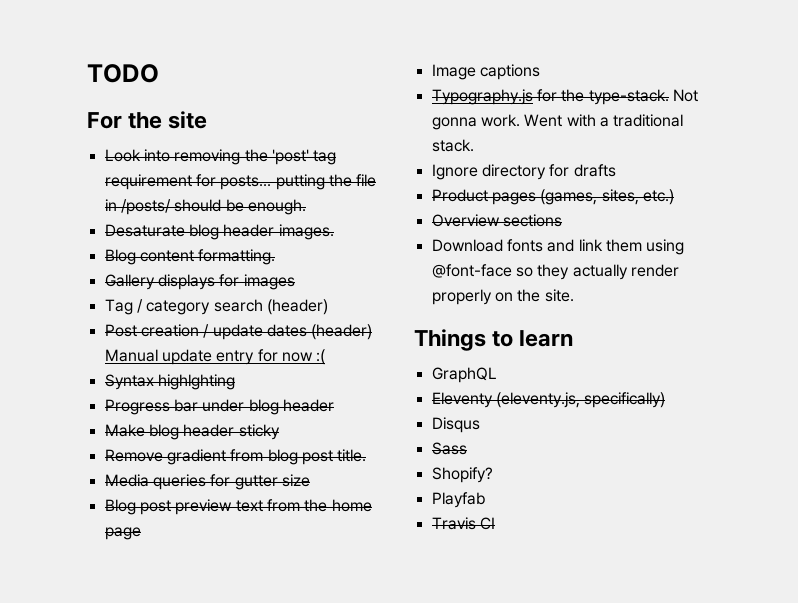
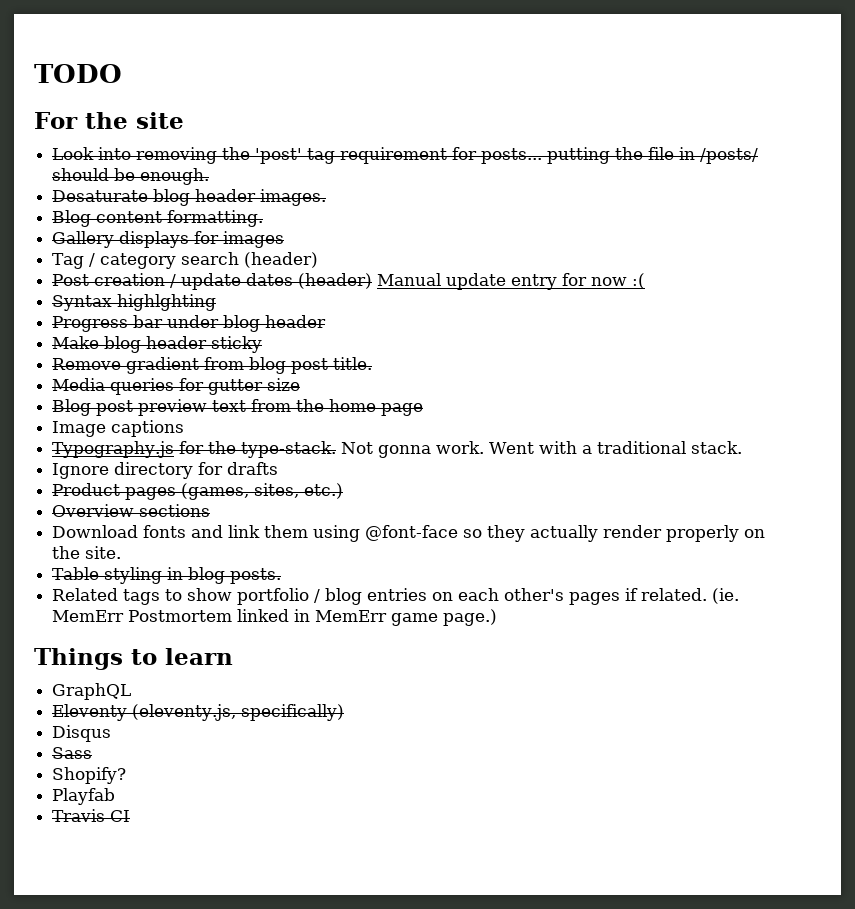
+ Table styling in blog posts.
+ Related tags to show portfolio / blog entries on each other's pages if related. (ie. MemErr Postmortem linked in MemErr game page.)

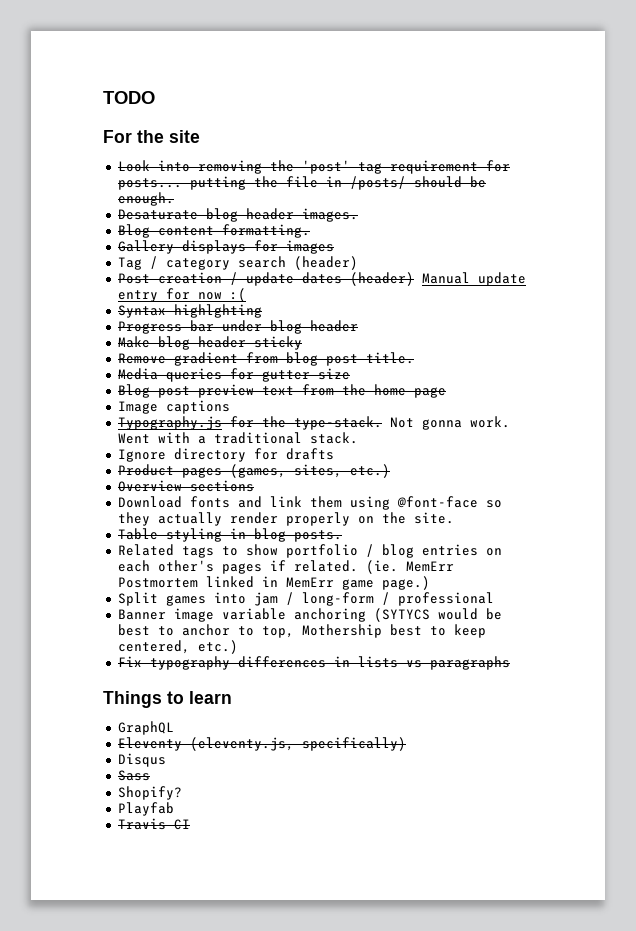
+ Split games into jam / long-form / professional
+ Banner image variable anchoring (SYTYCS would be best to anchor to top, Mothership best to keep centered, etc.)
+ Fix typography differences in lists vs paragraphs

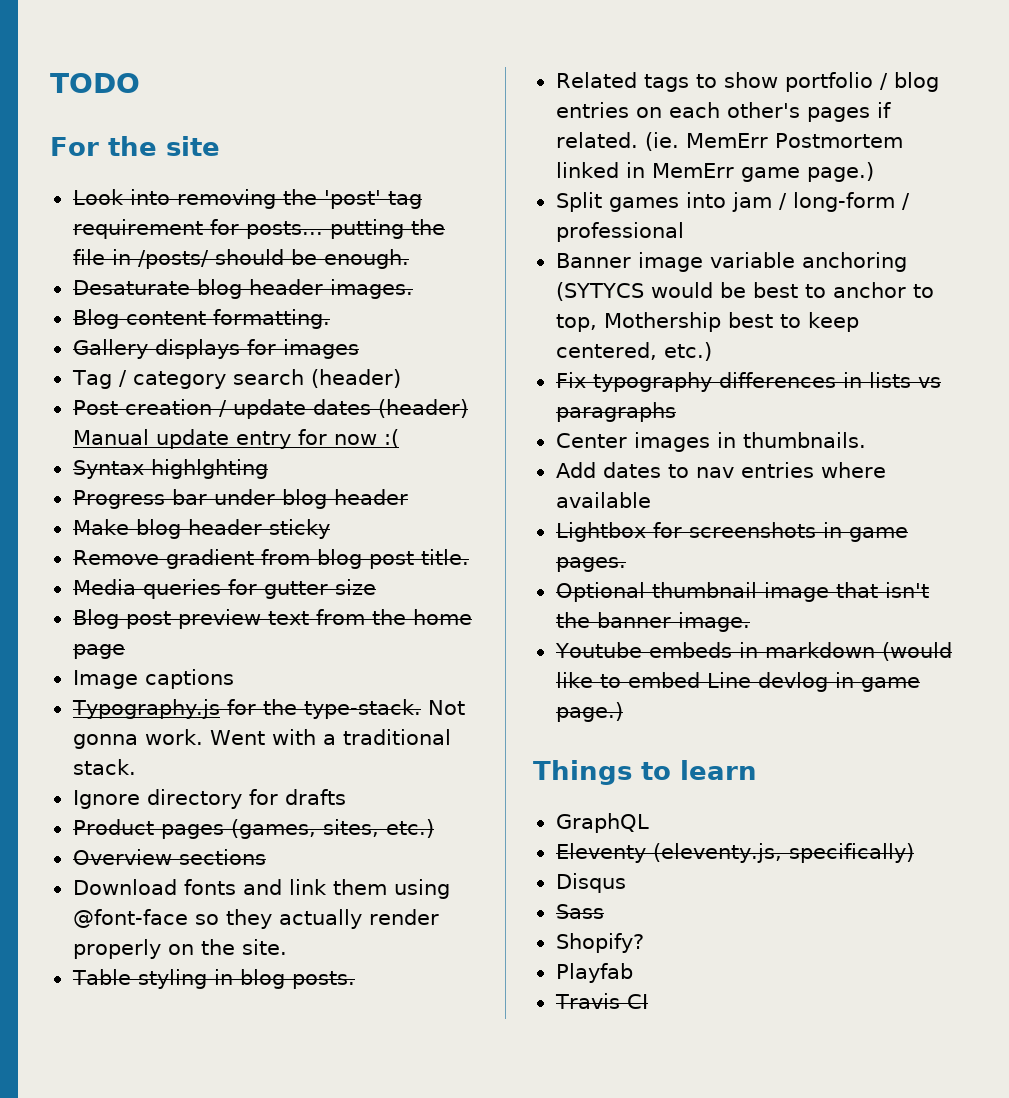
+ Center images in thumbnails.
+ Add dates to nav entries where available
+ Lightbox for screenshots in game pages.
+ Optional thumbnail image that isn't the banner image.
+ Youtube embeds in markdown (would like to embed Line devlog in game page.)

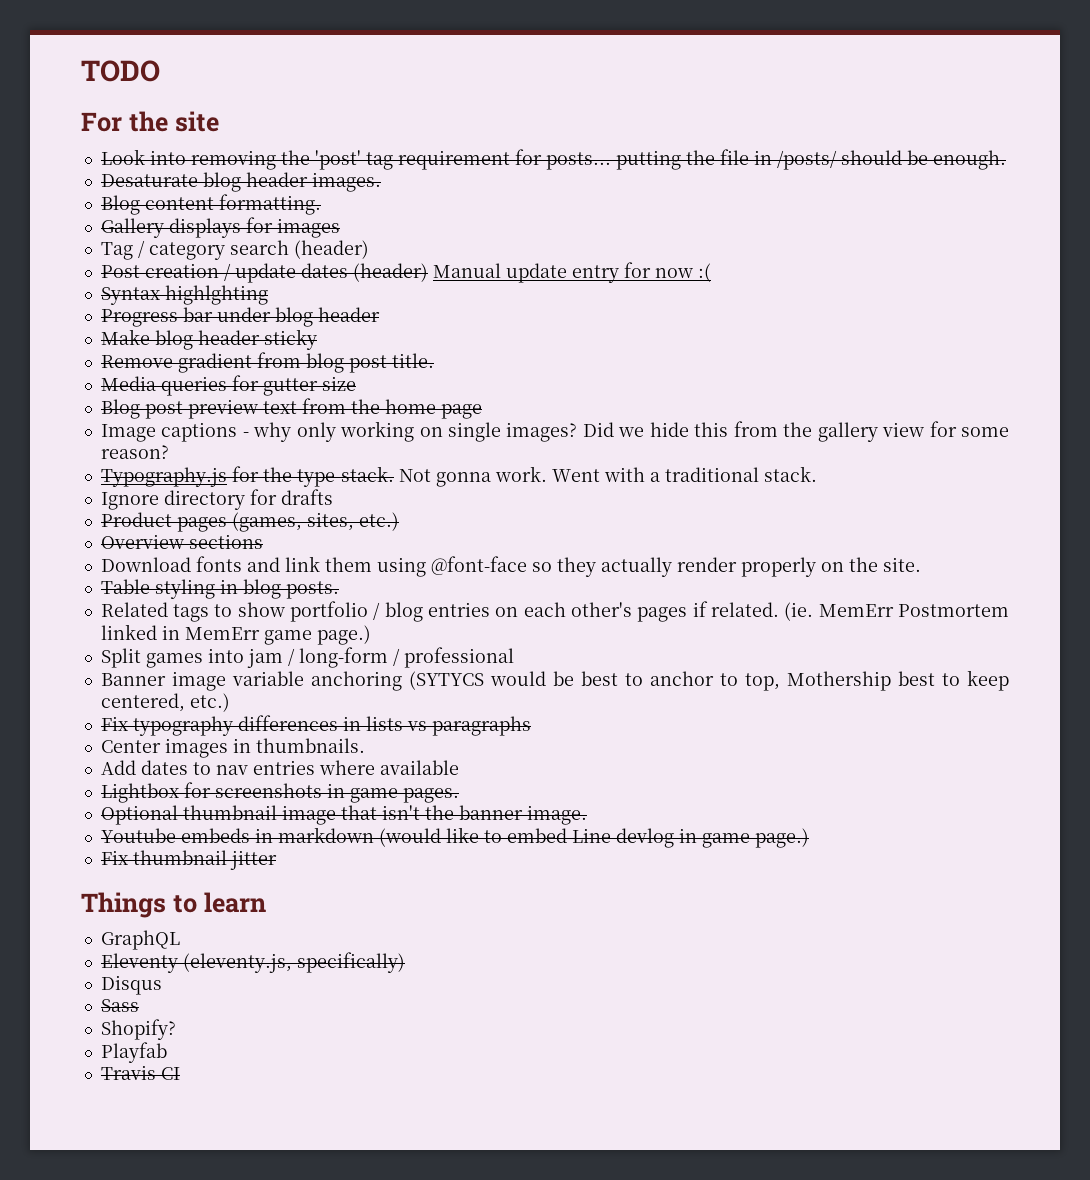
- Image captions
+ Image captions - why only working on single images? Did we hide this from the gallery view for some reason?
+ Fix thumbnail jitter

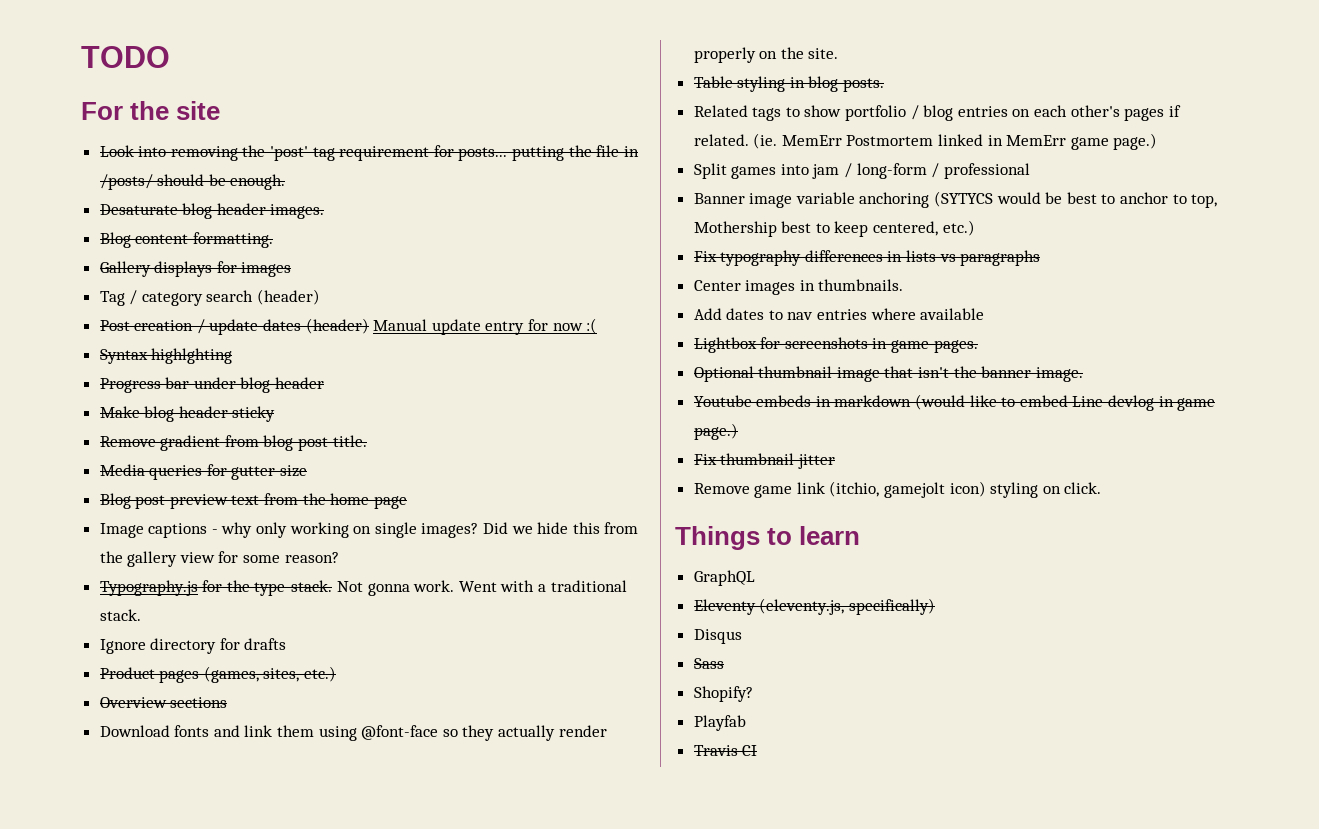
+ Remove game link (itchio, gamejolt icon) styling on click.

